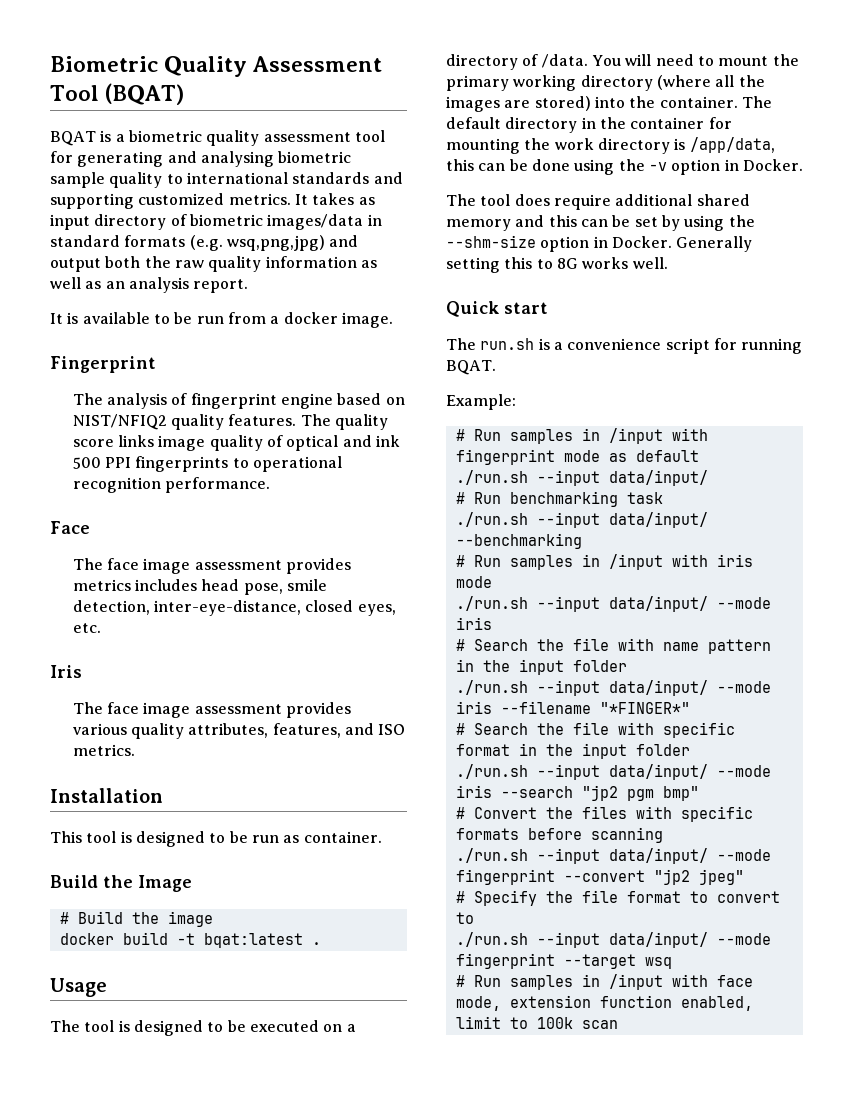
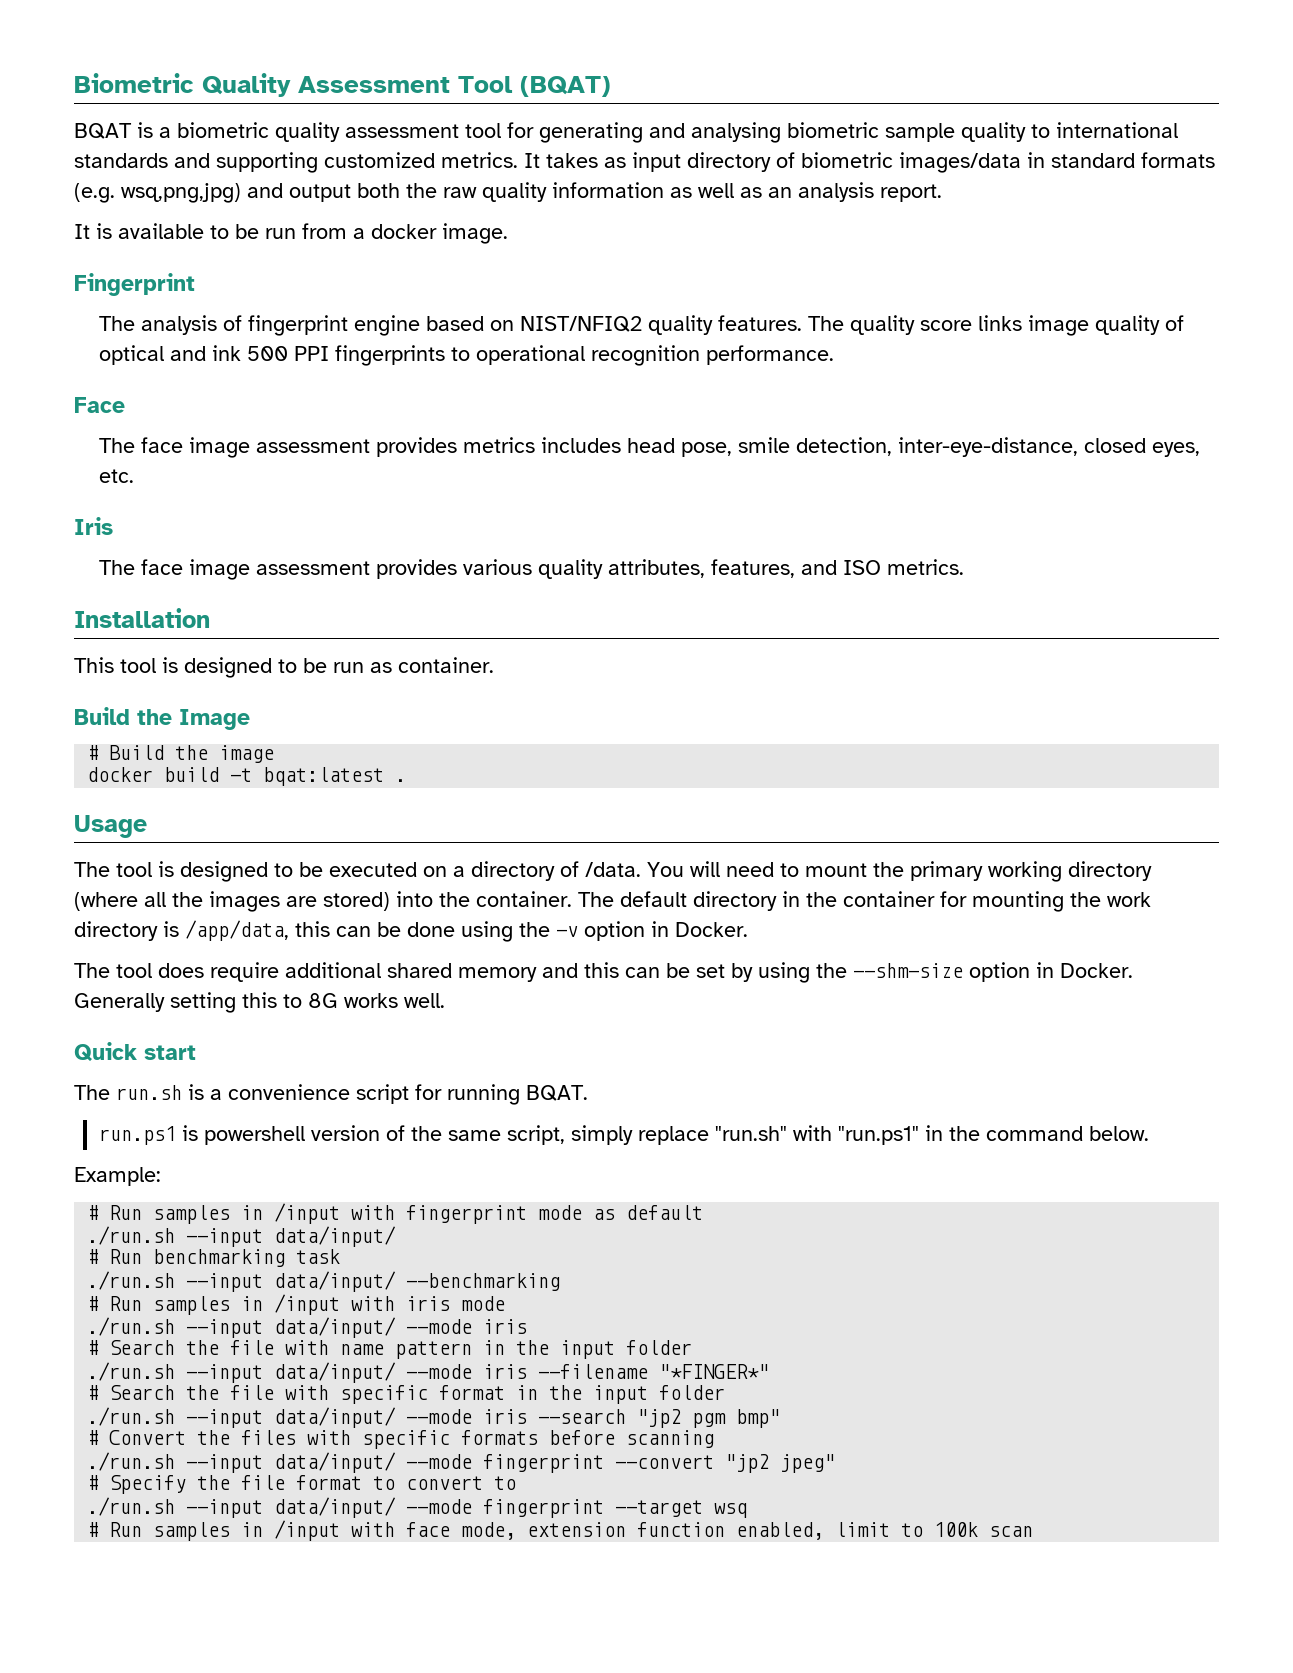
+ run.ps1 is powershell version of the same script, simply replace "run.sh" with "run.ps1" in the command below.

